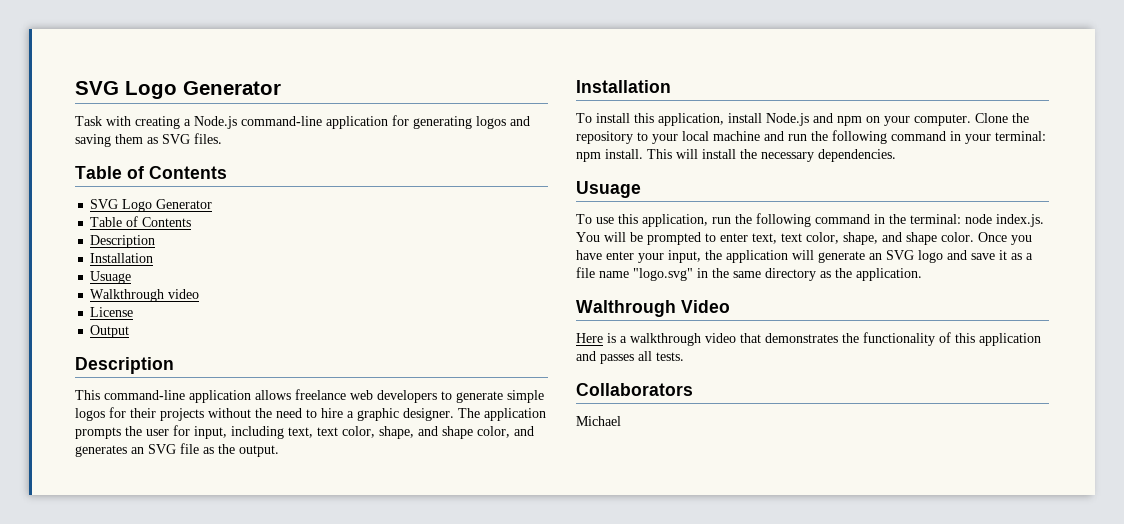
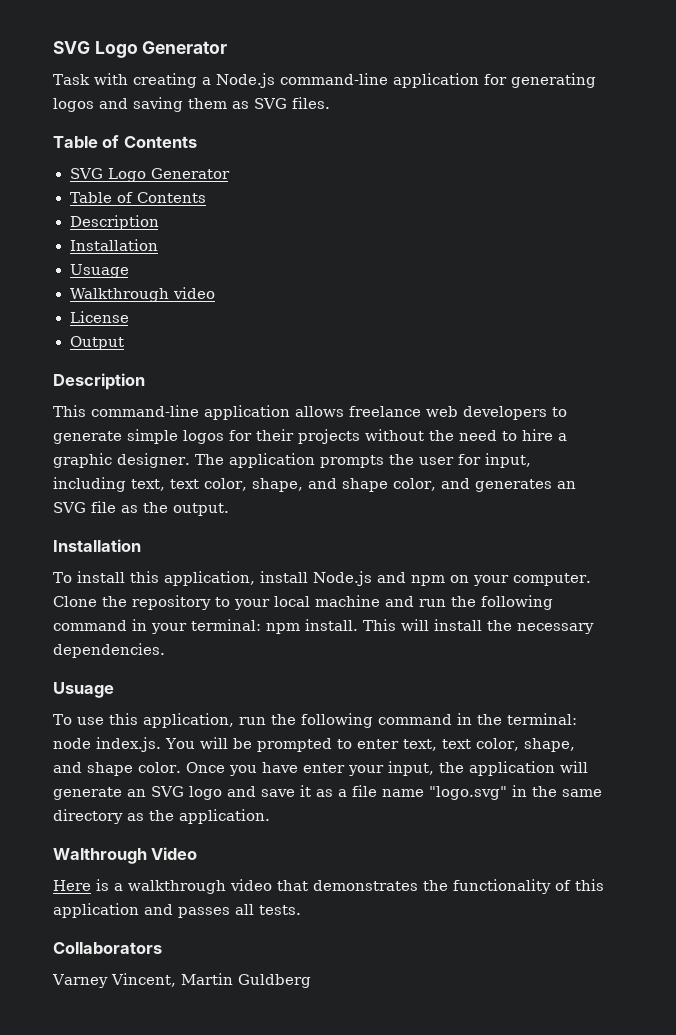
- Michael
+ Varney Vincent, Martin Guldberg

